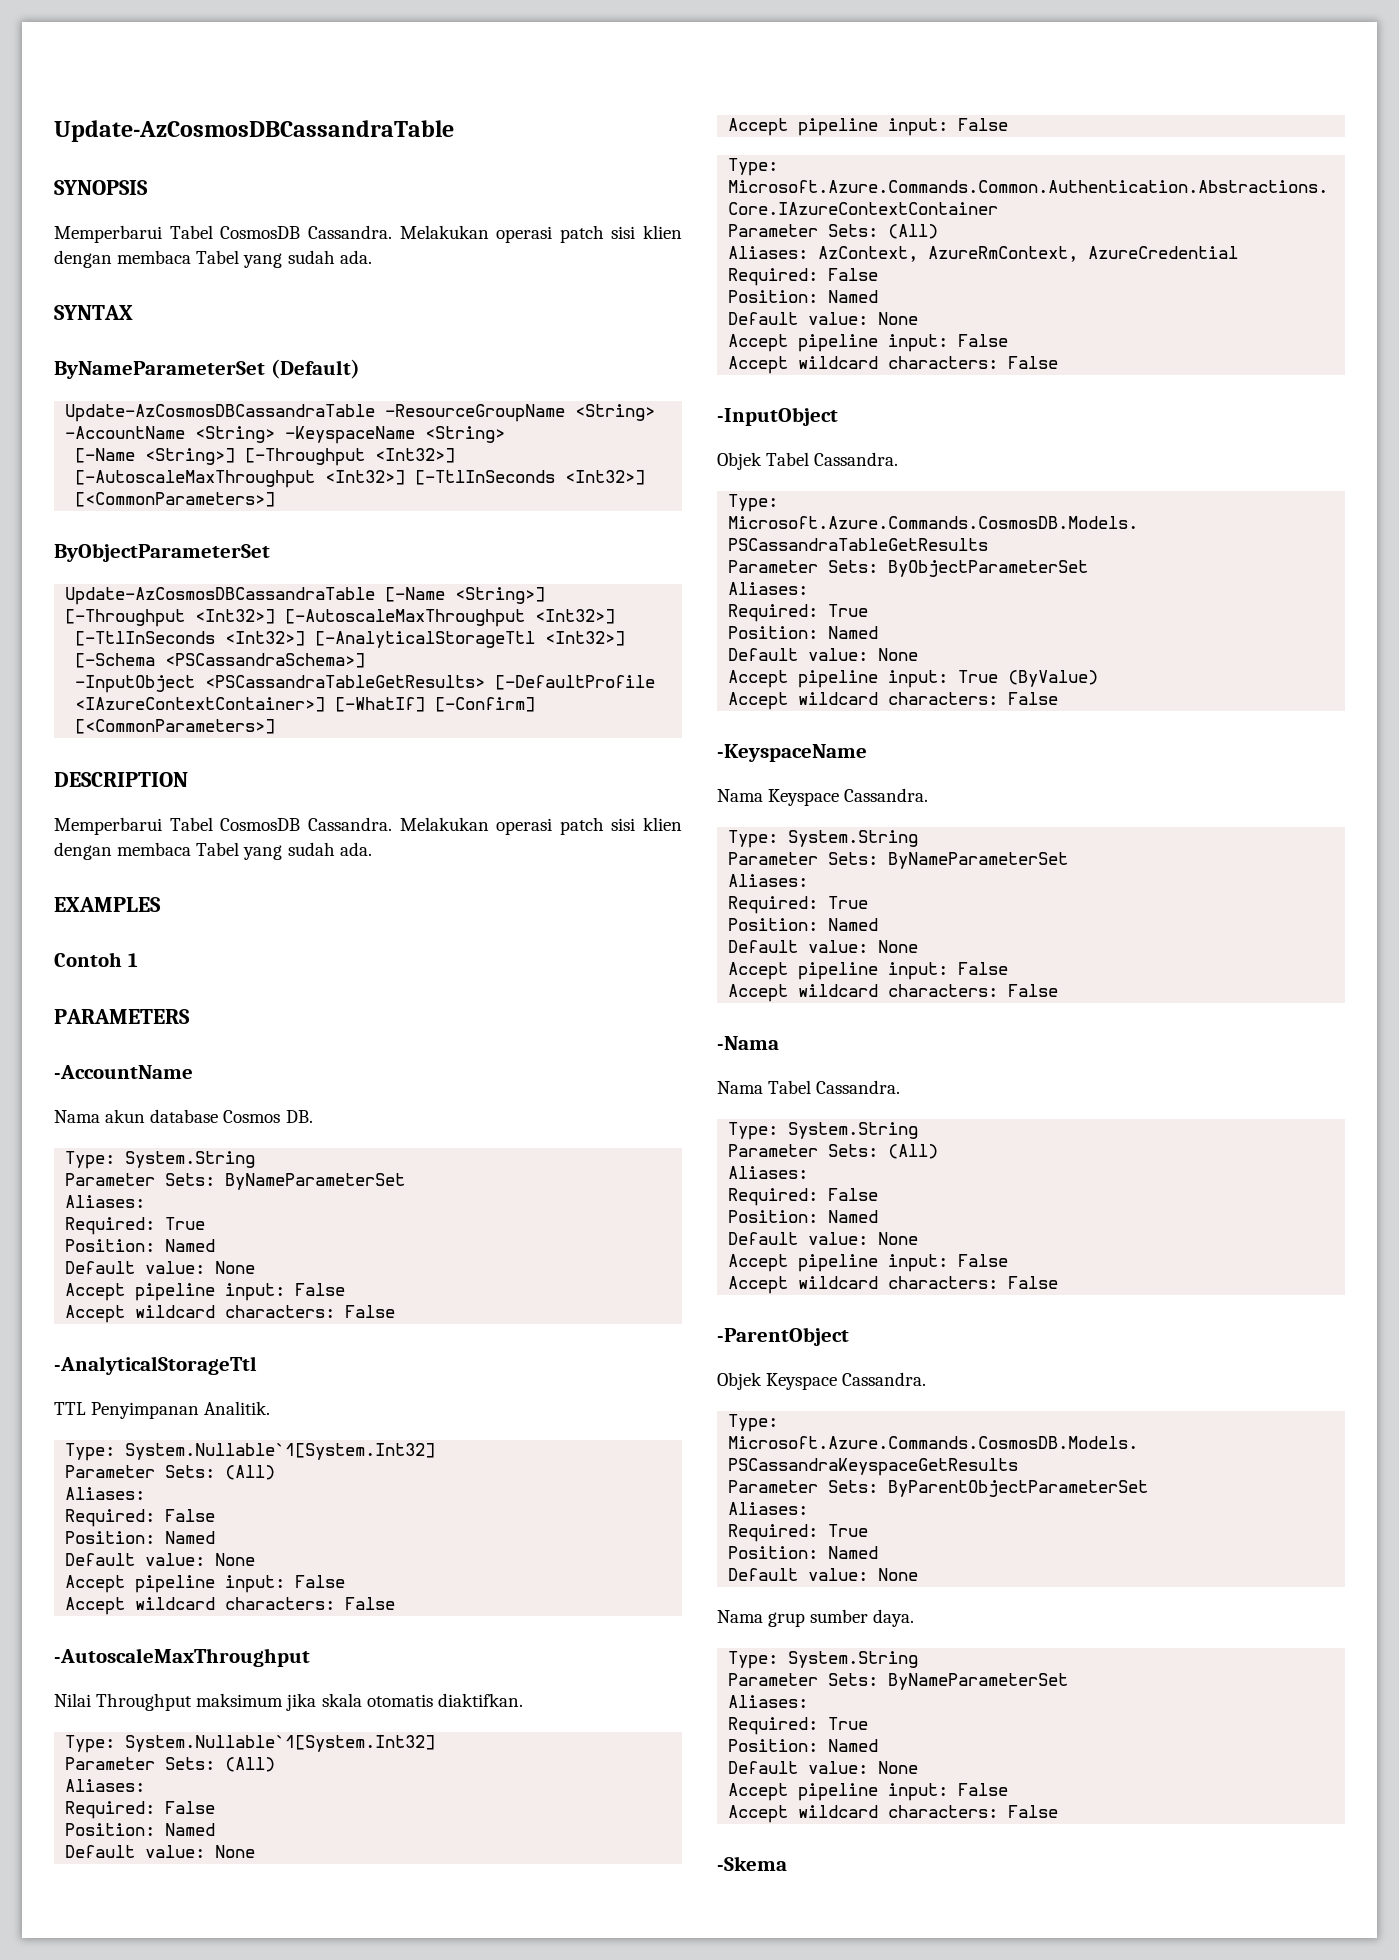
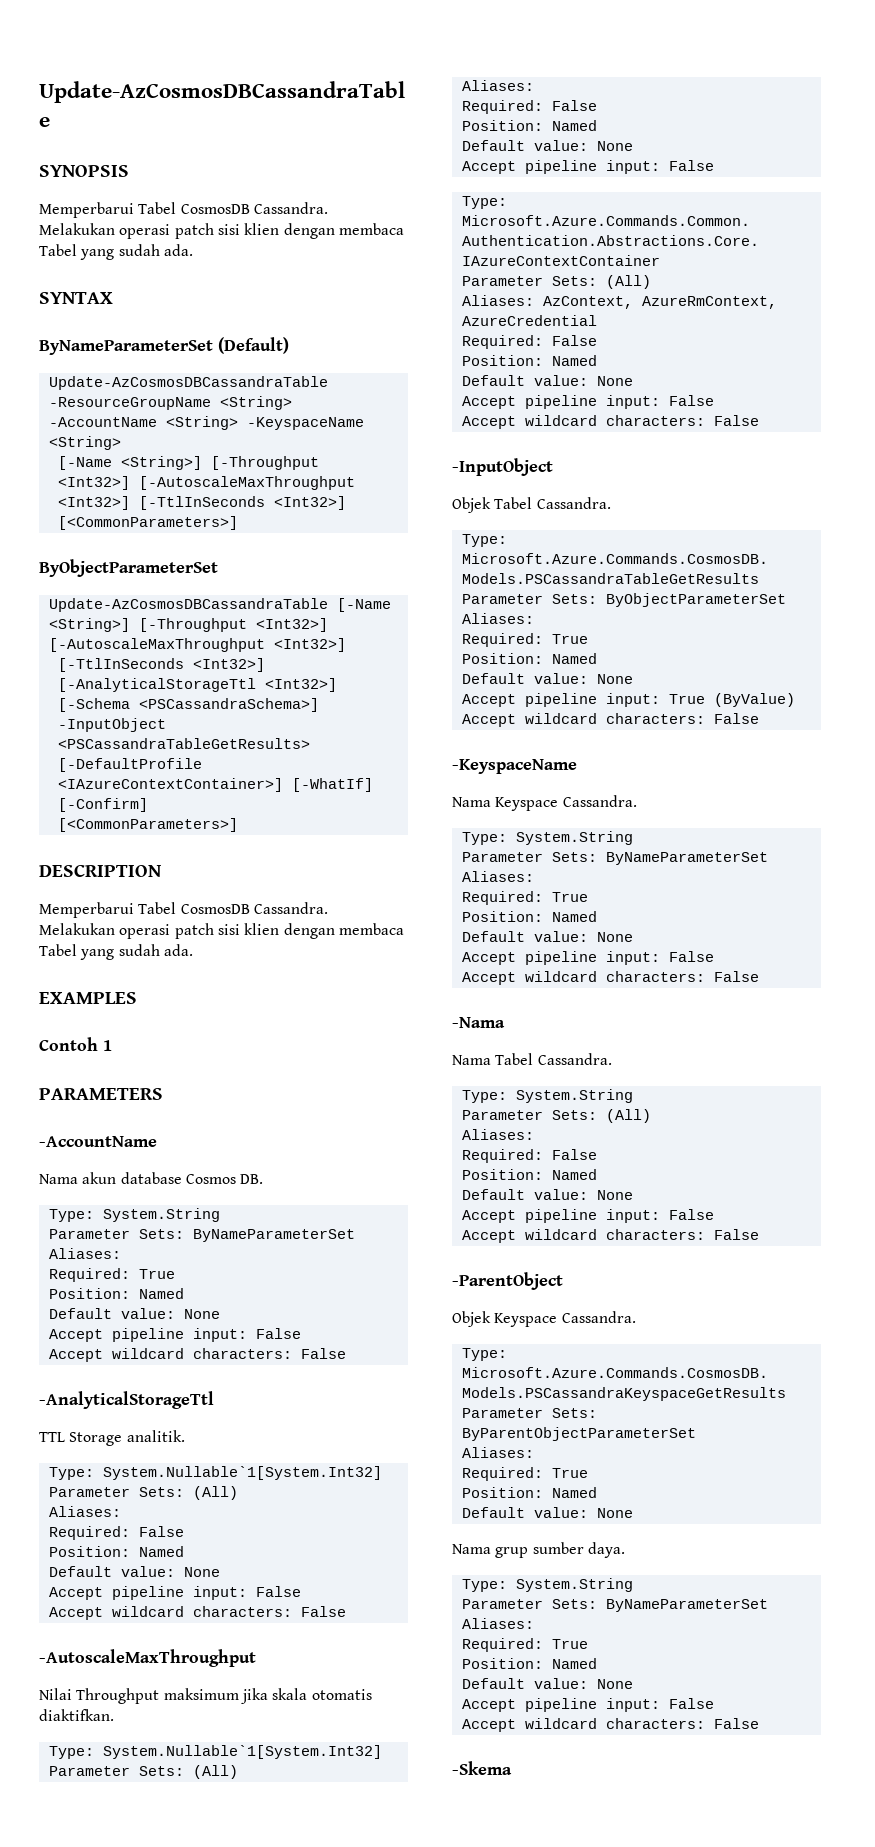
- TTL Penyimpanan Analitik.
+ TTL Storage analitik.

